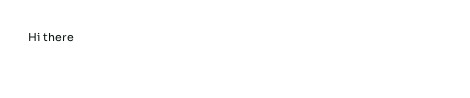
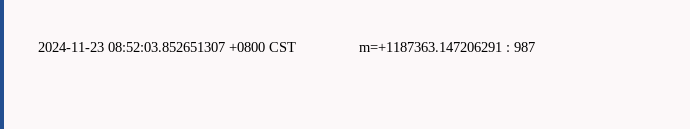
- Hi there
+ 2024-11-23 08:52:03.852651307 +0800 CST m=+1187363.147206291 : 987

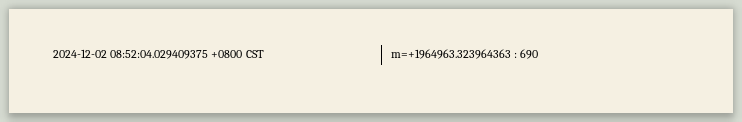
- 2024-11-23 08:52:03.852651307 +0800 CST m=+1187363.147206291 : 987
+ 2024-12-02 08:52:04.029409375 +0800 CST m=+1964963.323964363 : 690

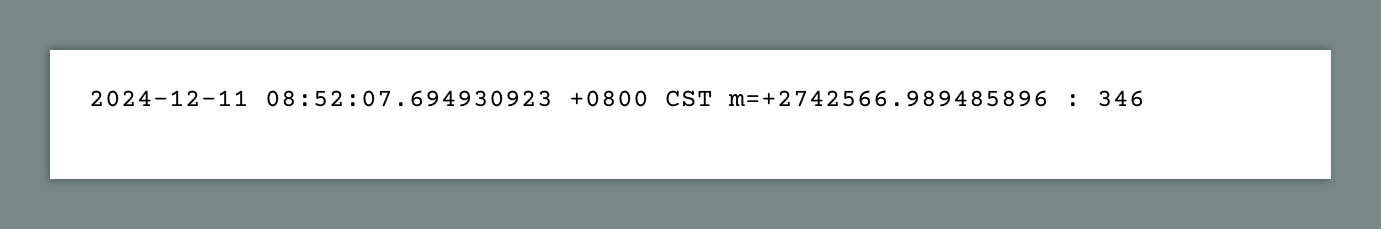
- 2024-12-02 08:52:04.029409375 +0800 CST m=+1964963.323964363 : 690
+ 2024-12-11 08:52:07.694930923 +0800 CST m=+2742566.989485896 : 346

